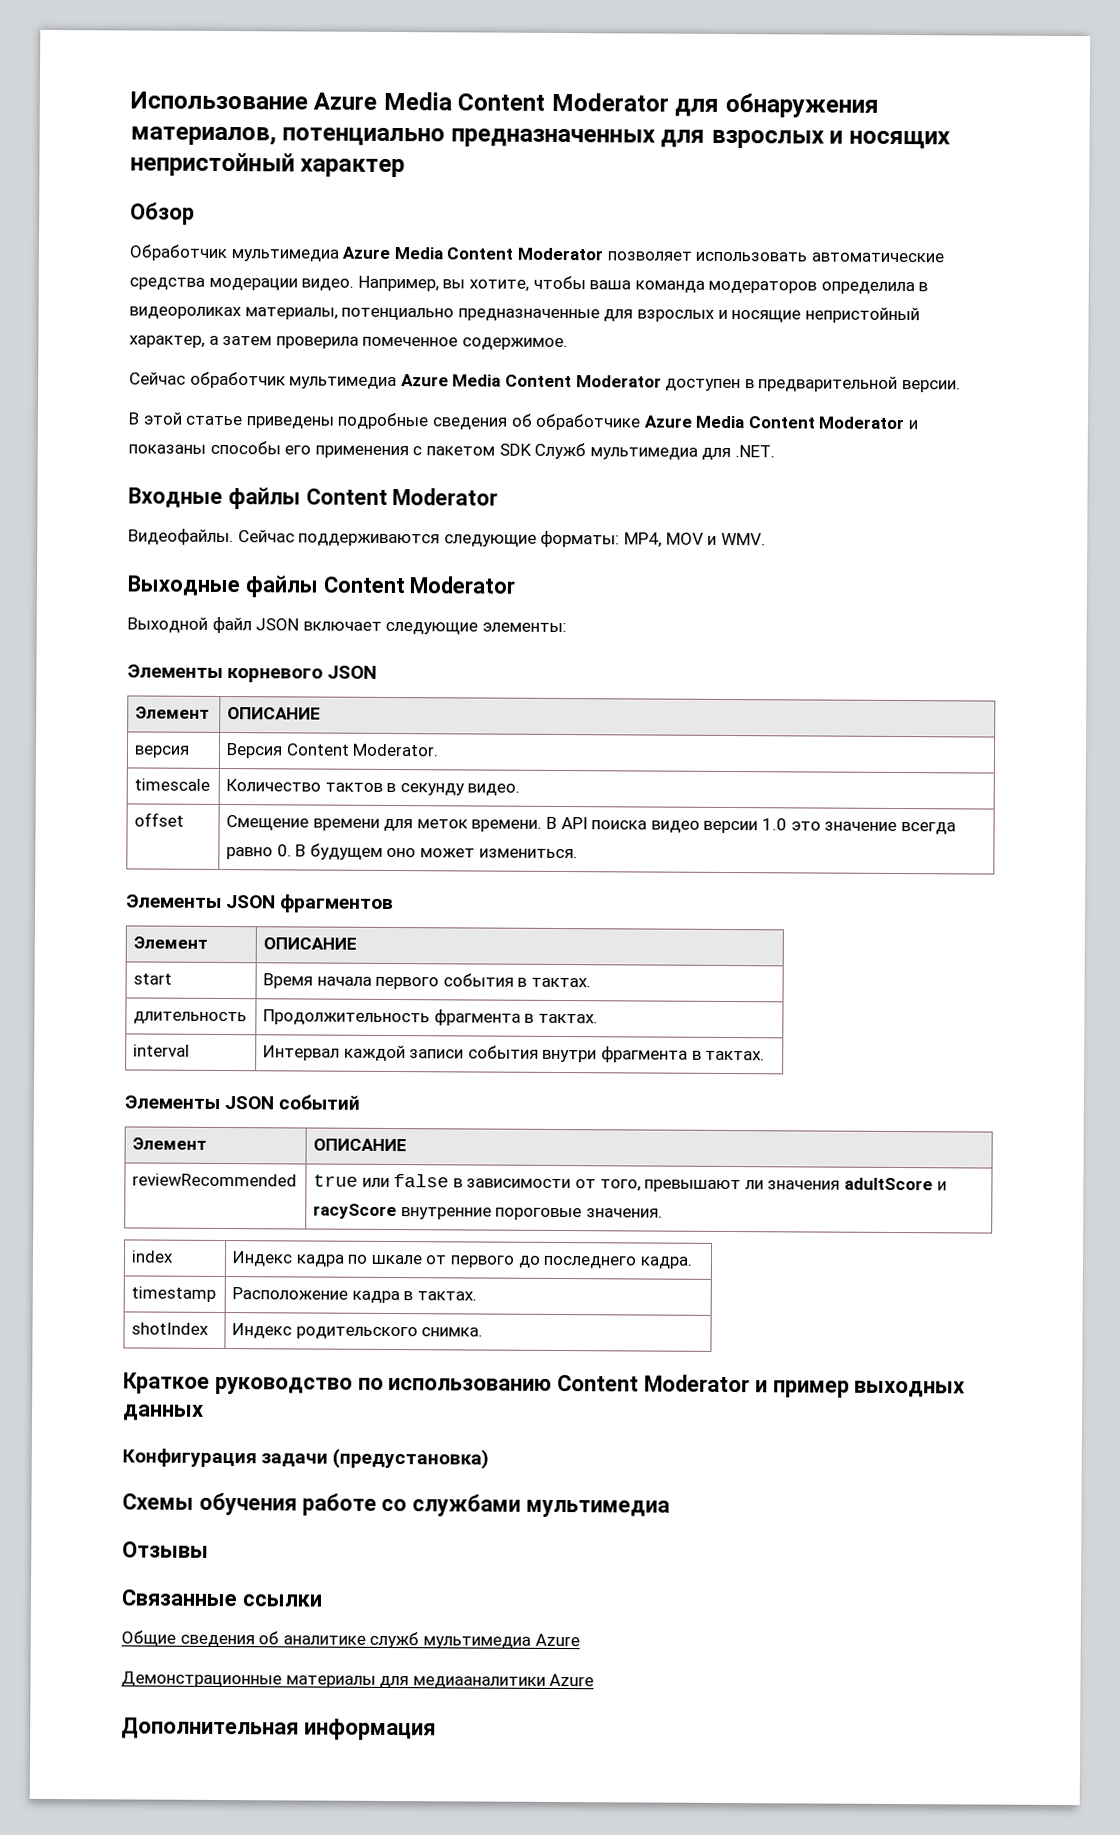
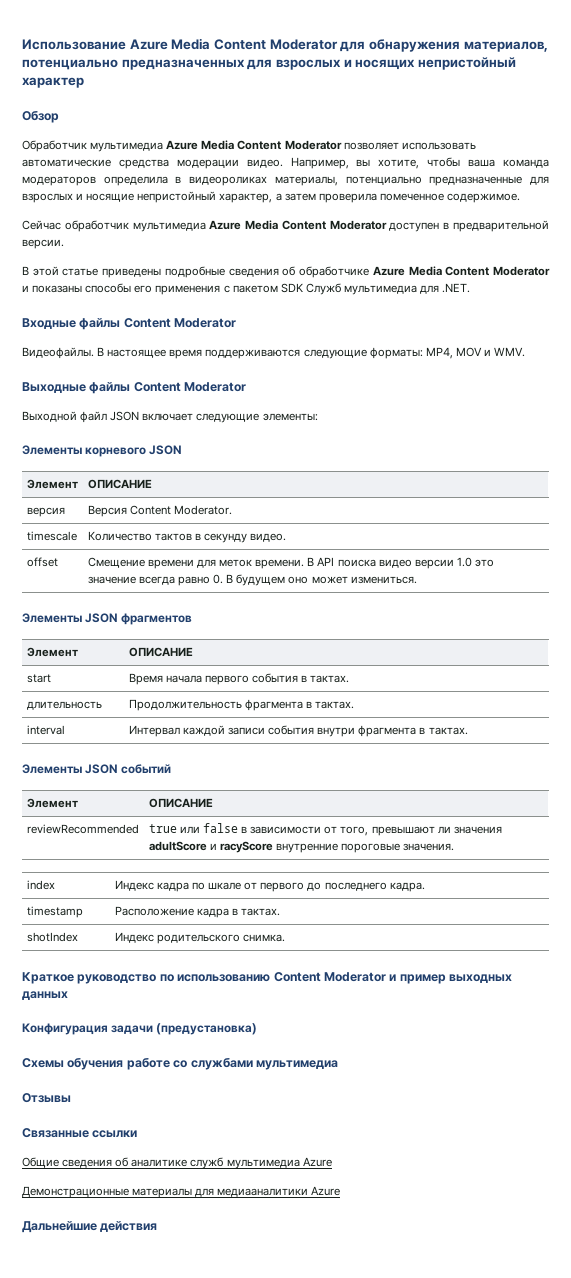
- Сейчас поддерживаются следующие форматы: MP4, MOV и WMV.
+ В настоящее время поддерживаются следующие форматы: MP4, MOV и WMV.
- Дополнительная информация
+ Дальнейшие действия

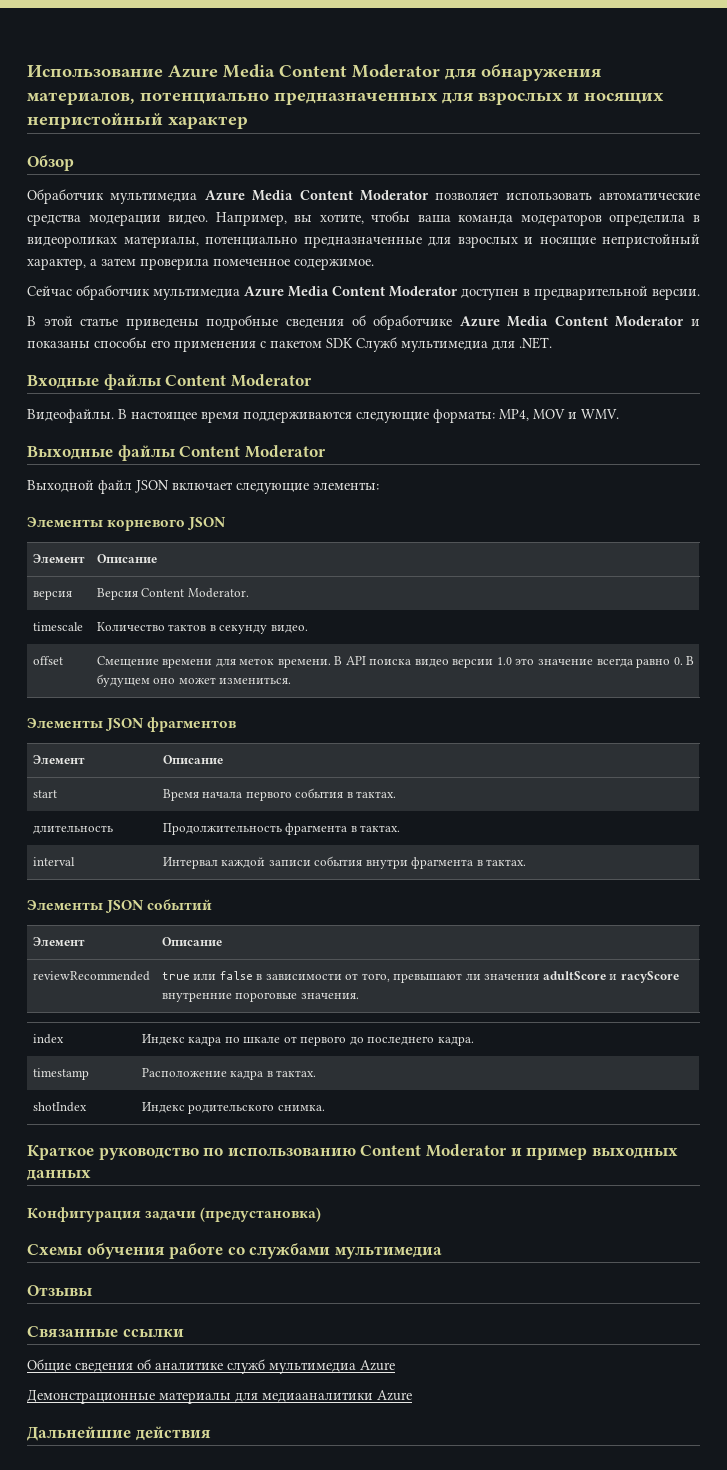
  Элементы корневого JSON
- Элемент | ОПИСАНИЕ
+ Элемент | Описание
  Элементы JSON фрагментов
- Элемент | ОПИСАНИЕ
+ Элемент | Описание
  Элементы JSON событий
- Элемент | ОПИСАНИЕ
+ Элемент | Описание

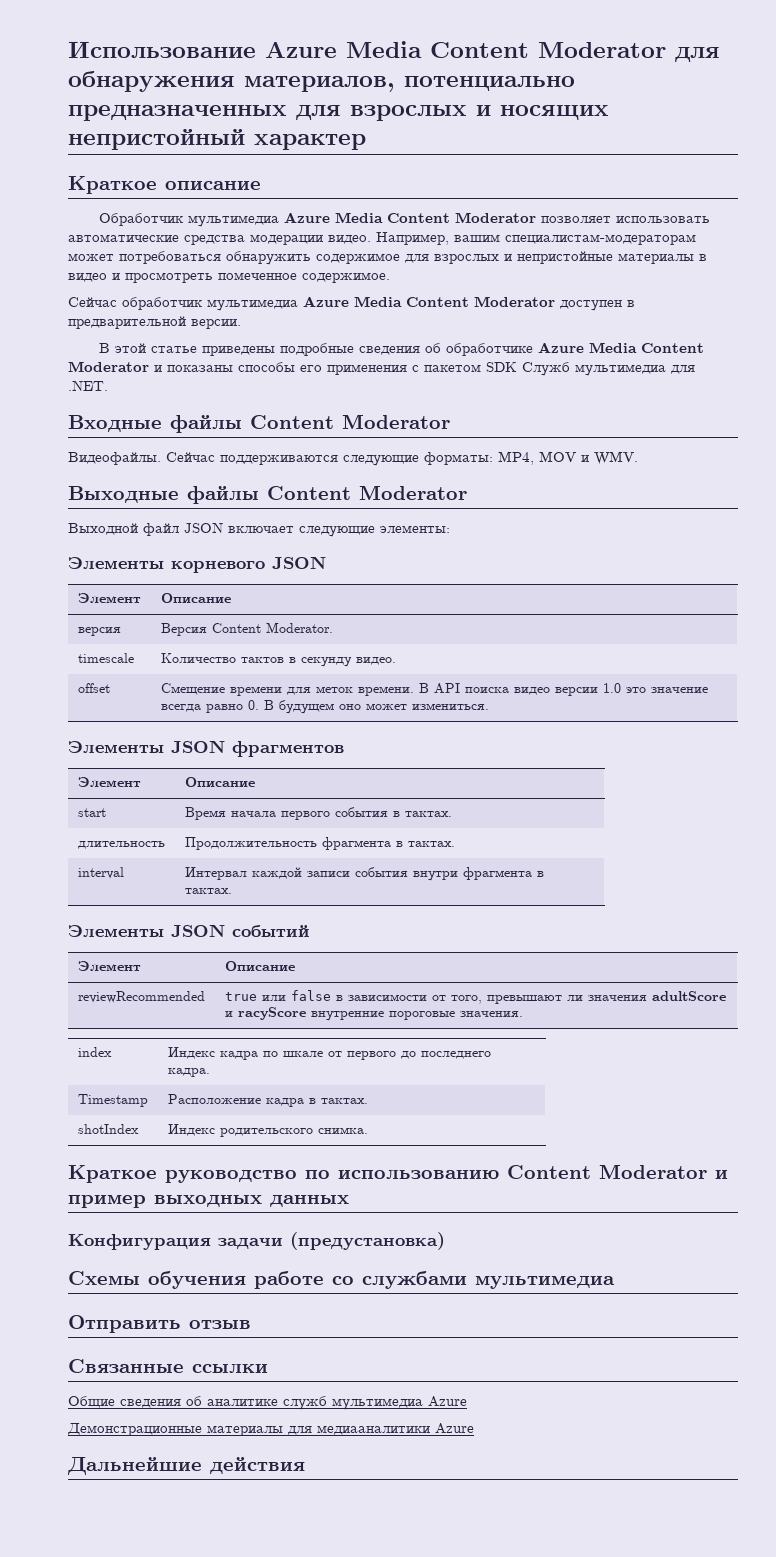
- Обзор
+ Краткое описание
- Например, вы хотите, чтобы ваша команда модераторов определила в видеороликах материалы, потенциально предназначенные для взрослых и носящие непристойный характер, а затем проверила помеченное содержимое.
+ Например, вашим специалистам-модераторам может потребоваться обнаружить содержимое для взрослых и непристойные материалы в видео и просмотреть помеченное содержимое.
- В настоящее время поддерживаются следующие форматы: MP4, MOV и WMV.
+ Сейчас поддерживаются следующие форматы: MP4, MOV и WMV.
- timestamp | Расположение кадра в тактах.
+ Timestamp | Расположение кадра в тактах.
- Отзывы
+ Отправить отзыв

